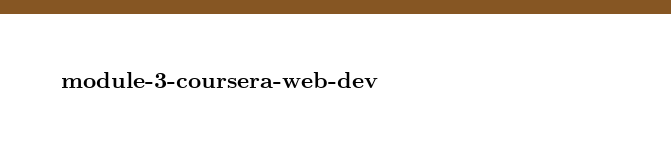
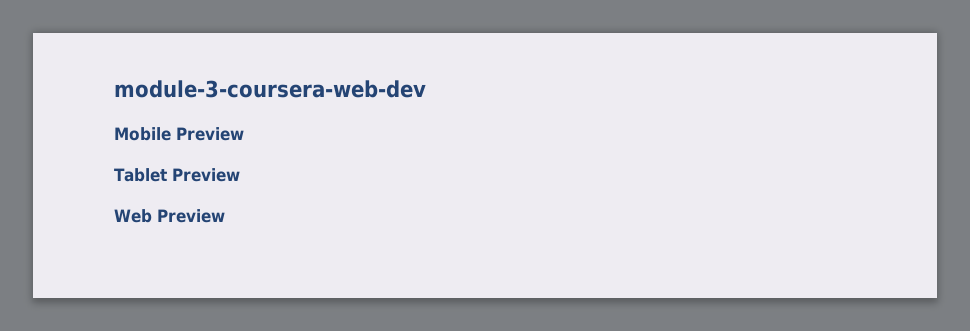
+ Mobile Preview
+ Tablet Preview
+ Web Preview

